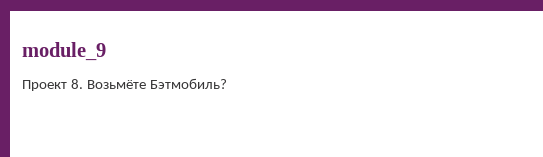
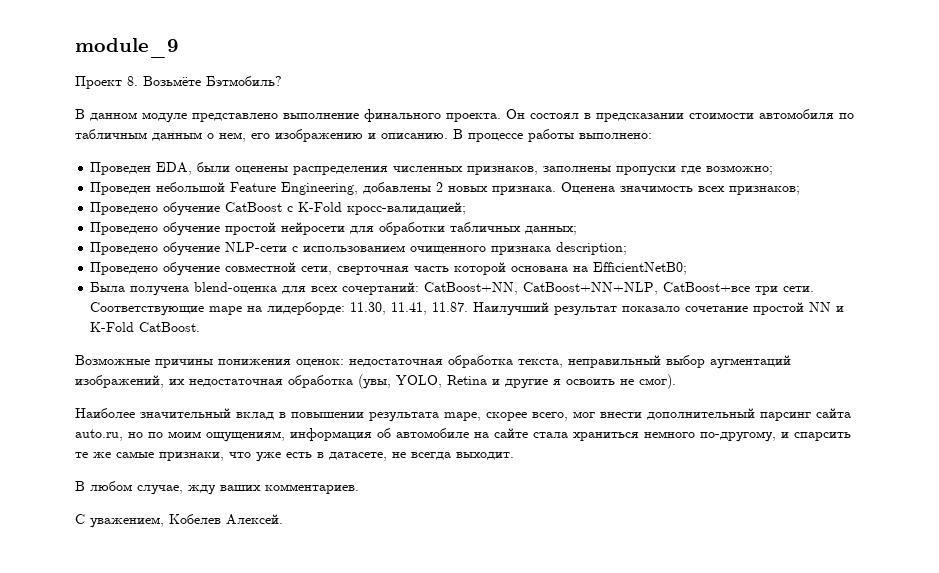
+ В данном модуле представлено выполнение финального проекта. Он состоял в предсказании стоимости автомобиля по табличным данным о нем, его изображению и описанию. В процессе работы выполнено:
+ Проведен EDA, были оценены распределения численных признаков, заполнены пропуски где возможно;
+ Проведен небольшой Feature Engineering, добавлены 2 новых признака. Оценена значимость всех признаков;
+ Проведено обучение CatBoost c K-Fold кросс-валидацией;
+ Проведено обучение простой нейросети для обработки табличных данных;
+ Проведено обучение NLP-сети c использованием очищенного признака description;
+ Проведено обучение совместной сети, сверточная часть которой основана на EfficientNetB0;
+ Была получена blend-оценка для всех сочертаний: CatBoost+NN, CatBoost+NN+NLP, CatBoost+все три сети. Соответствующие mape на лидерборде: 11.30, 11.41, 11.87. Наилучший результат показало сочетание простой NN и K-Fold CatBoost.
+ Возможные причины понижения оценок: недостаточная обработка текста, неправильный выбор аугментаций изображений, их недостаточная обработка (увы, YOLO, Retina и другие я освоить не смог).
+ Наиболее значительный вклад в повышении результата mape, скорее всего, мог внести дополнительный парсинг сайта auto.ru, но по моим ощущениям, информация об автомобиле на сайте стала храниться немного по-другому, и спарсить те же самые признаки, что уже есть в датасете, не всегда выходит.
+ В любом случае, жду ваших комментариев.
+ С уважением, Кобелев Алексей.

